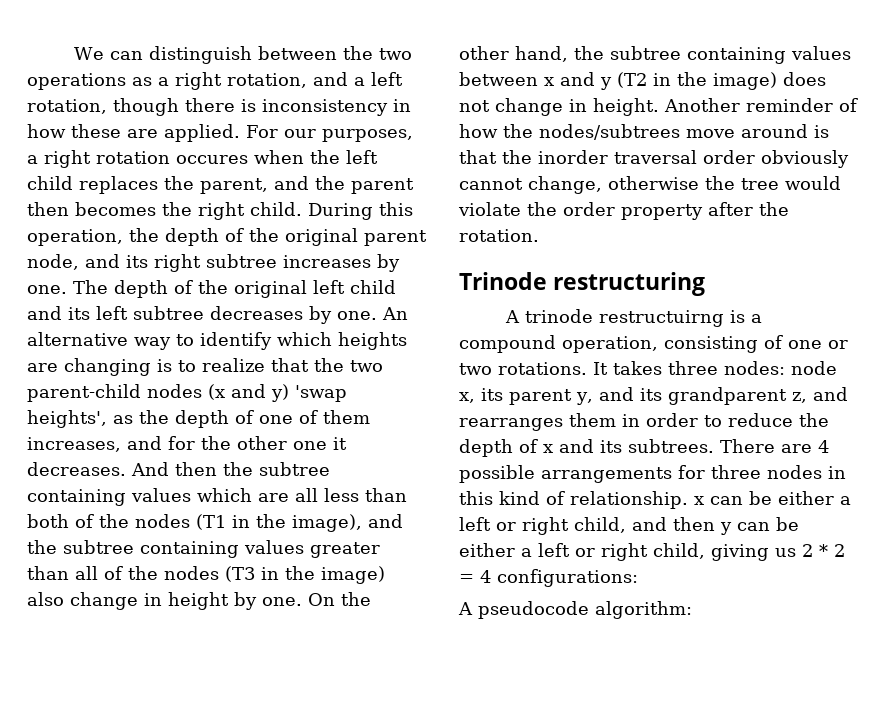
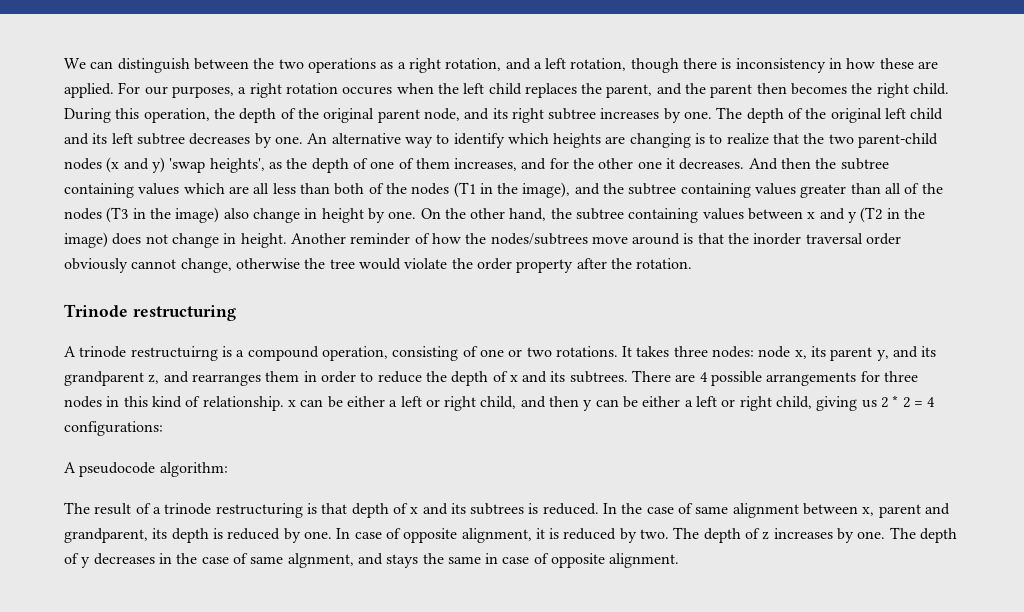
+ The result of a trinode restructuring is that depth of x and its subtrees is reduced. In the case of same alignment between x, parent and grandparent, its depth is reduced by one. In case of opposite alignment, it is reduced by two. The depth of z increases by one. The depth of y decreases in the case of same algnment, and stays the same in case of opposite alignment.

